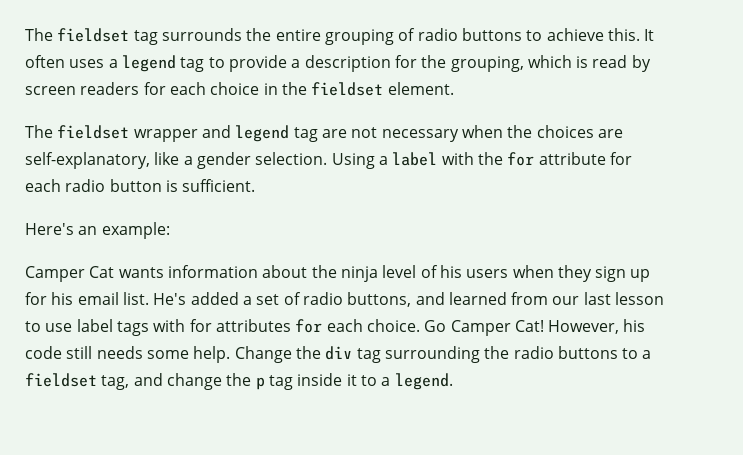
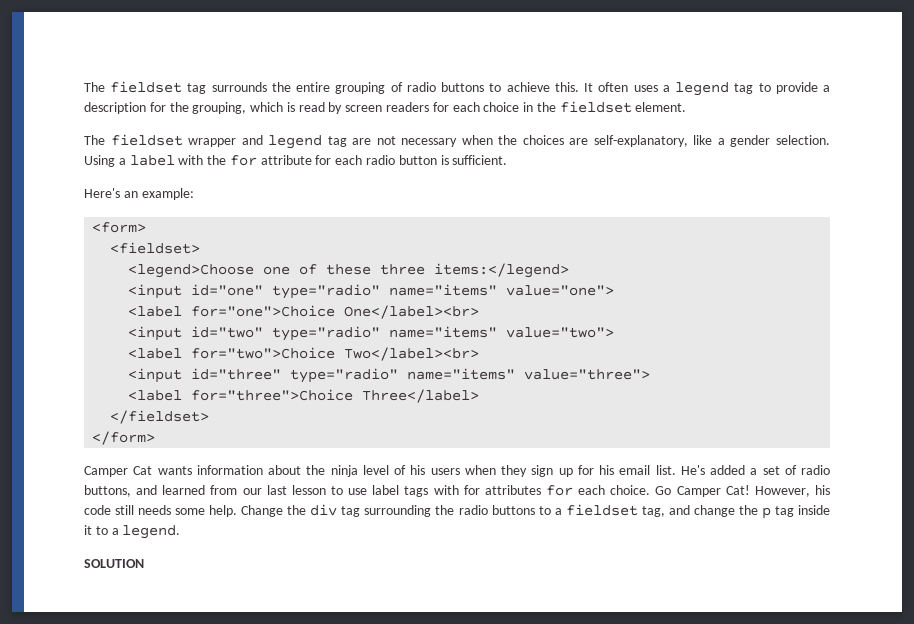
+ <form>
+ <fieldset>
+ <legend>Choose one of these three items:</legend>
+ <input id="one" type="radio" name="items" value="one">
+ <label for="one">Choice One</label><br>
+ <input id="two" type="radio" name="items" value="two">
+ <label for="two">Choice Two</label><br>
+ <input id="three" type="radio" name="items" value="three">
+ <label for="three">Choice Three</label>
+ </fieldset>
+ </form>
+ SOLUTION

